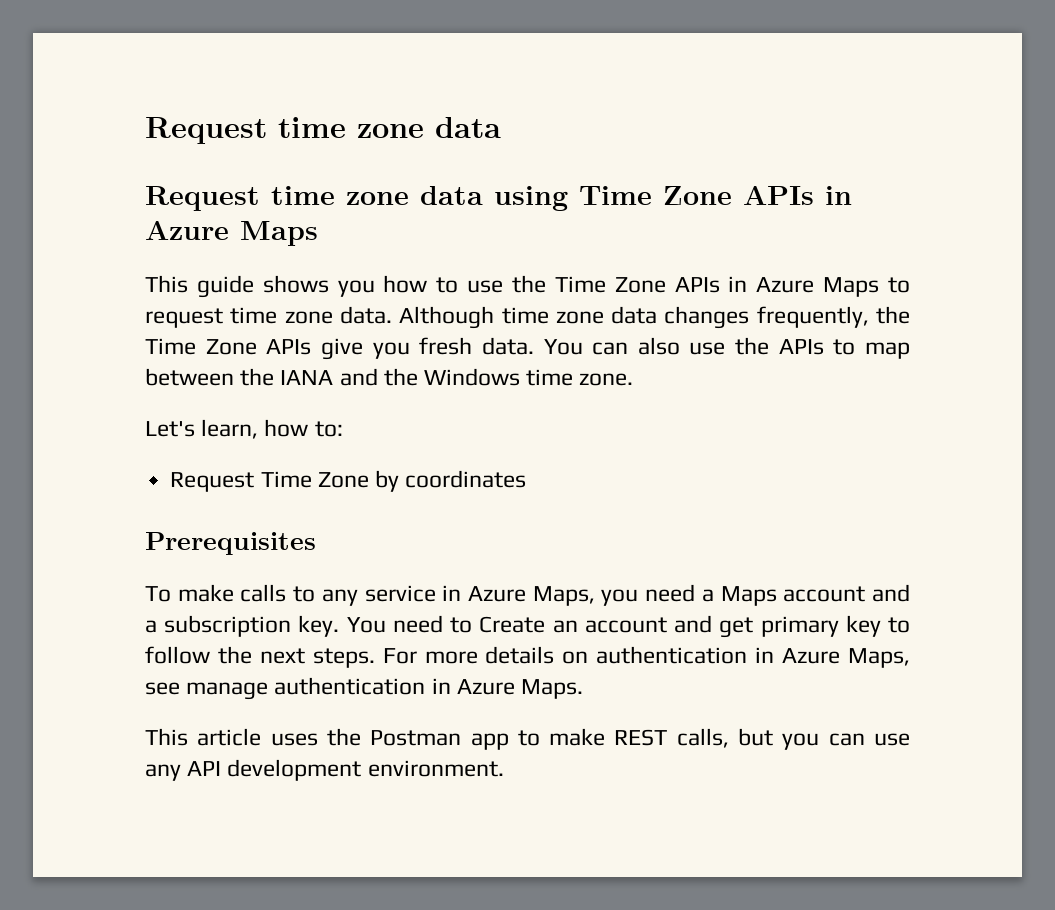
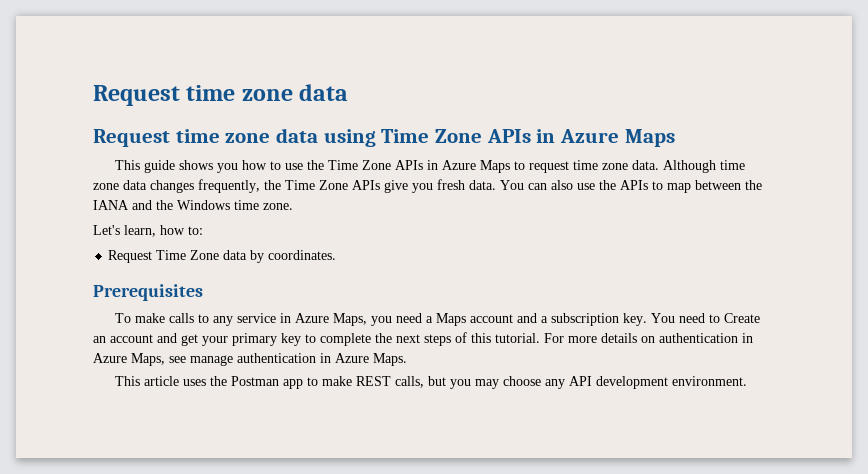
- Request Time Zone by coordinates
+ Request Time Zone data by coordinates.
- You need to Create an account and get primary key to follow the next steps.
+ You need to Create an account and get your primary key to complete the next steps of this tutorial.
- This article uses the Postman app to make REST calls, but you can use any API development environment.
+ This article uses the Postman app to make REST calls, but you may choose any API development environment.

